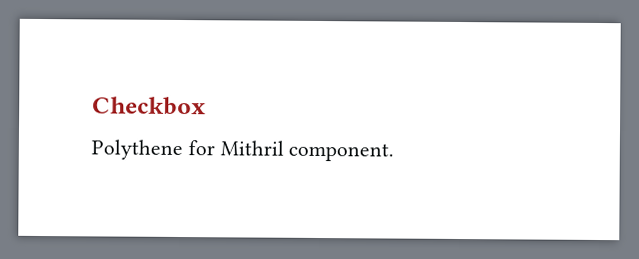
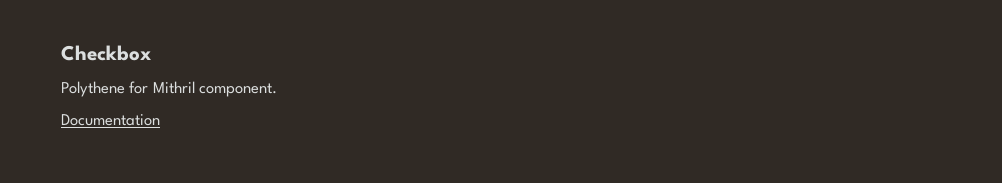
+ Documentation

